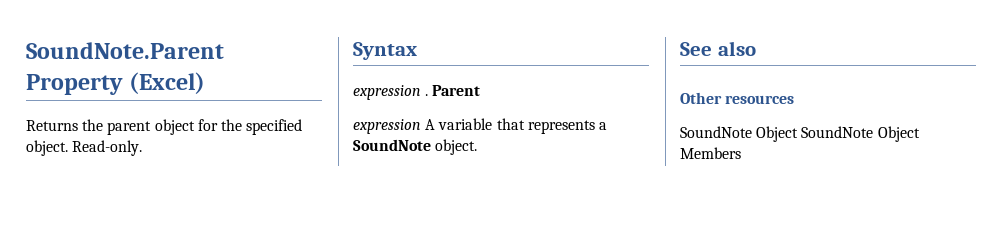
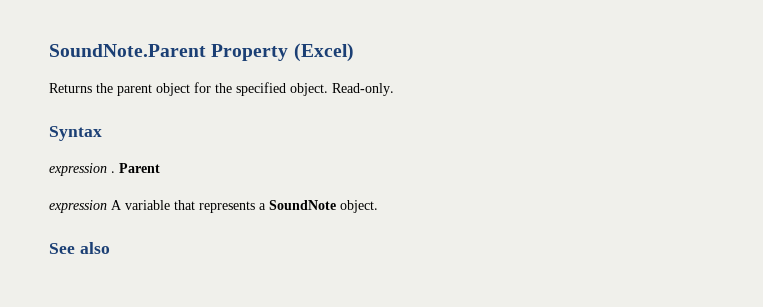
- Other resources
- SoundNote Object SoundNote Object Members

